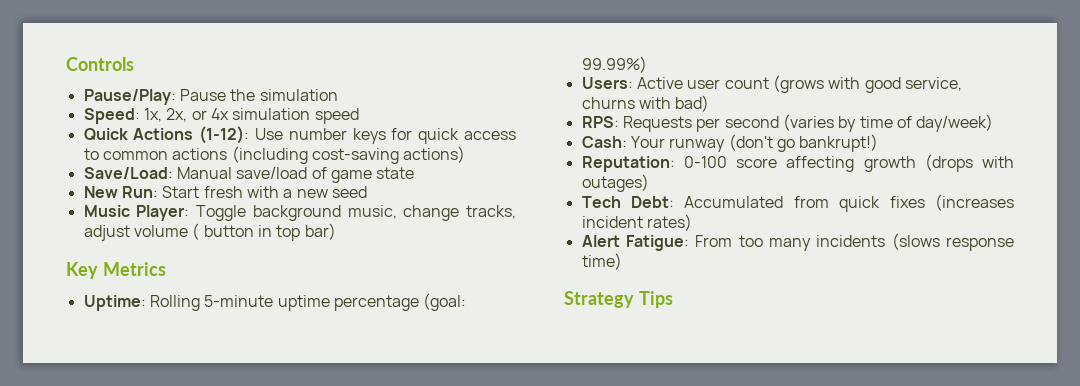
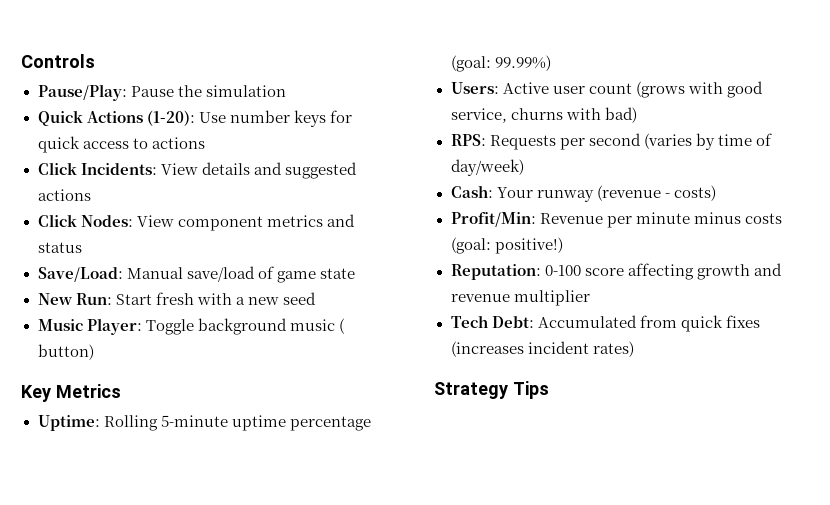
- Speed: 1x, 2x, or 4x simulation speed
- Quick Actions (1-12): Use number keys for quick access to common actions (including cost-saving actions)
+ Quick Actions (1-20): Use number keys for quick access to actions
+ Click Incidents: View details and suggested actions
+ Click Nodes: View component metrics and status
- Music Player: Toggle background music, change tracks, adjust volume ( button in top bar)
+ Music Player: Toggle background music ( button)
- Cash: Your runway (don't go bankrupt!)
+ Cash: Your runway (revenue - costs)
+ Profit/Min: Revenue per minute minus costs (goal: positive!)
- Reputation: 0-100 score affecting growth (drops with outages)
+ Reputation: 0-100 score affecting growth and revenue multiplier
- Alert Fatigue: From too many incidents (slows response time)

